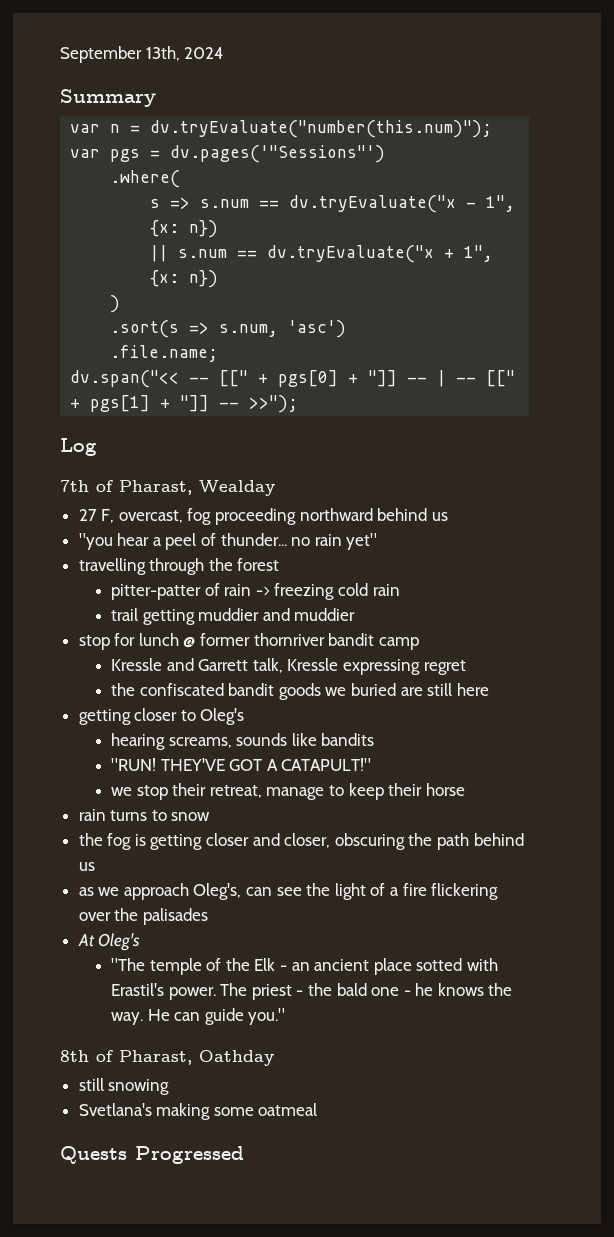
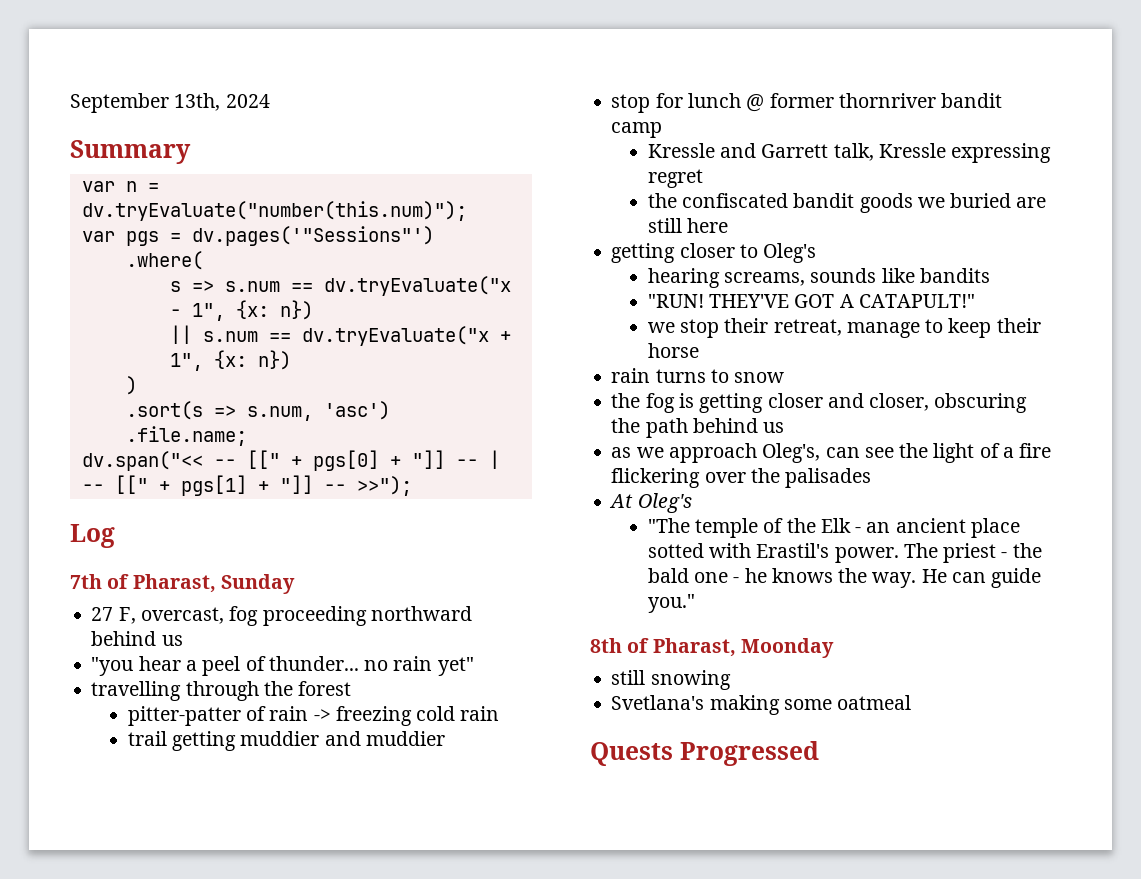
- 7th of Pharast, Wealday
+ 7th of Pharast, Sunday
- 8th of Pharast, Oathday
+ 8th of Pharast, Moonday

